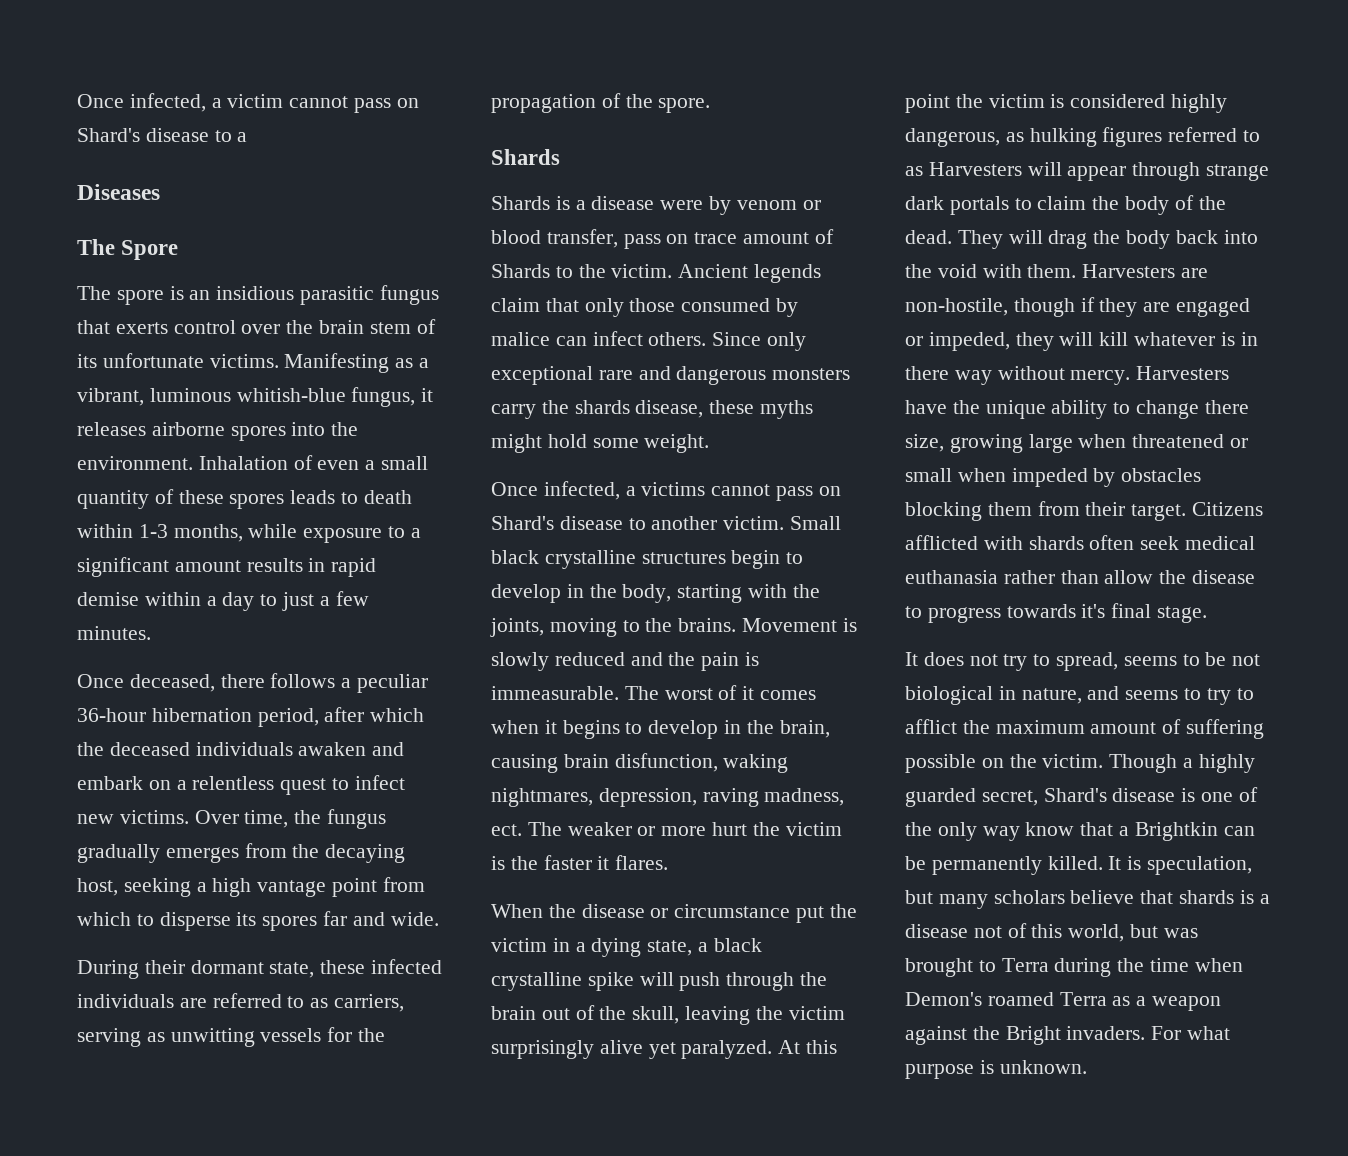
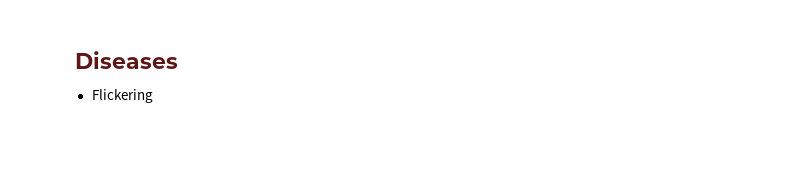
- Once infected, a victim cannot pass on Shard's disease to a
  Diseases
- The Spore
- The spore is an insidious parasitic fungus that exerts control over the brain stem of its unfortunate victims. Manifesting as a vibrant, luminous whitish-blue fungus, it releases airborne spores into the environment. Inhalation of even a small quantity of these spores leads to death within 1-3 months, while exposure to a significant amount results in rapid demise within a day to just a few minutes.
- Once deceased, there follows a peculiar 36-hour hibernation period, after which the deceased individuals awaken and embark on a relentless quest to infect new victims. Over time, the fungus gradually emerges from the decaying host, seeking a high vantage point from which to disperse its spores far and wide.
- During their dormant state, these infected individuals are referred to as carriers, serving as unwitting vessels for the propagation of the spore.
- Shards
- Shards is a disease were by venom or blood transfer, pass on trace amount of Shards to the victim. Ancient legends claim that only those consumed by malice can infect others. Since only exceptional rare and dangerous monsters carry the shards disease, these myths might hold some weight.
- Once infected, a victims cannot pass on Shard's disease to another victim. Small black crystalline structures begin to develop in the body, starting with the joints, moving to the brains. Movement is slowly reduced and the pain is immeasurable. The worst of it comes when it begins to develop in the brain, causing brain disfunction, waking nightmares, depression, raving madness, ect. The weaker or more hurt the victim is the faster it flares.
- When the disease or circumstance put the victim in a dying state, a black crystalline spike will push through the brain out of the skull, leaving the victim surprisingly alive yet paralyzed. At this point the victim is considered highly dangerous, as hulking figures referred to as Harvesters will appear through strange dark portals to claim the body of the dead. They will drag the body back into the void with them. Harvesters are non-hostile, though if they are engaged or impeded, they will kill whatever is in there way without mercy. Harvesters have the unique ability to change there size, growing large when threatened or small when impeded by obstacles blocking them from their target. Citizens afflicted with shards often seek medical euthanasia rather than allow the disease to progress towards it's final stage.
- It does not try to spread, seems to be not biological in nature, and seems to try to afflict the maximum amount of suffering possible on the victim. Though a highly guarded secret, Shard's disease is one of the only way know that a Brightkin can be permanently killed. It is speculation, but many scholars believe that shards is a disease not of this world, but was brought to Terra during the time when Demon's roamed Terra as a weapon against the Bright invaders. For what purpose is unknown.
+ Flickering

